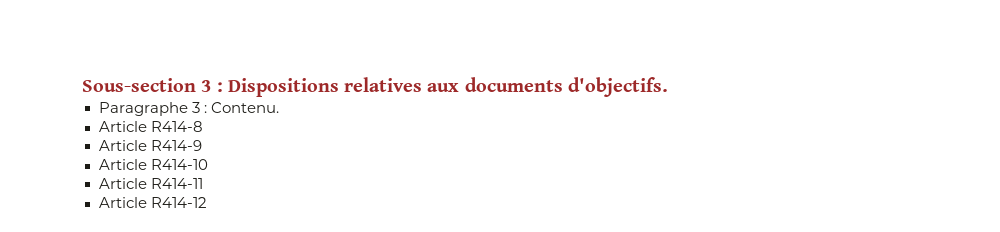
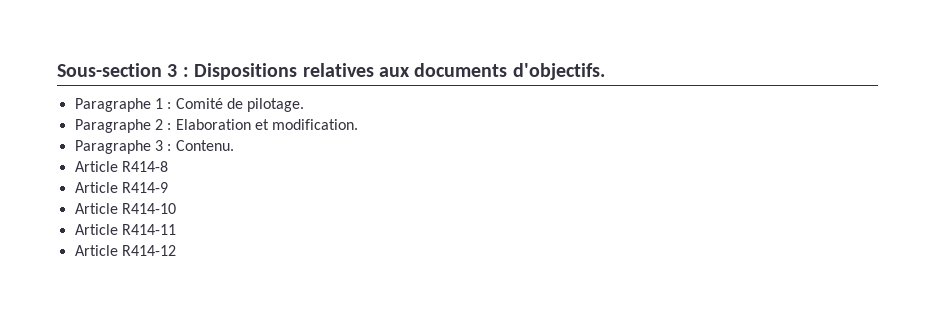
+ Paragraphe 1 : Comité de pilotage.
+ Paragraphe 2 : Elaboration et modification.

